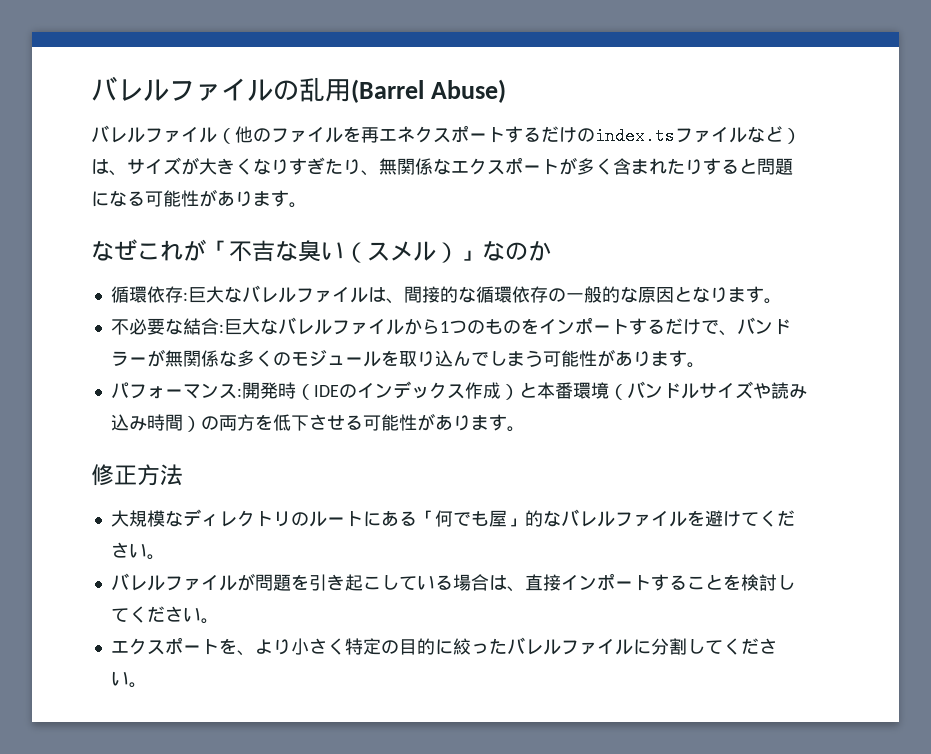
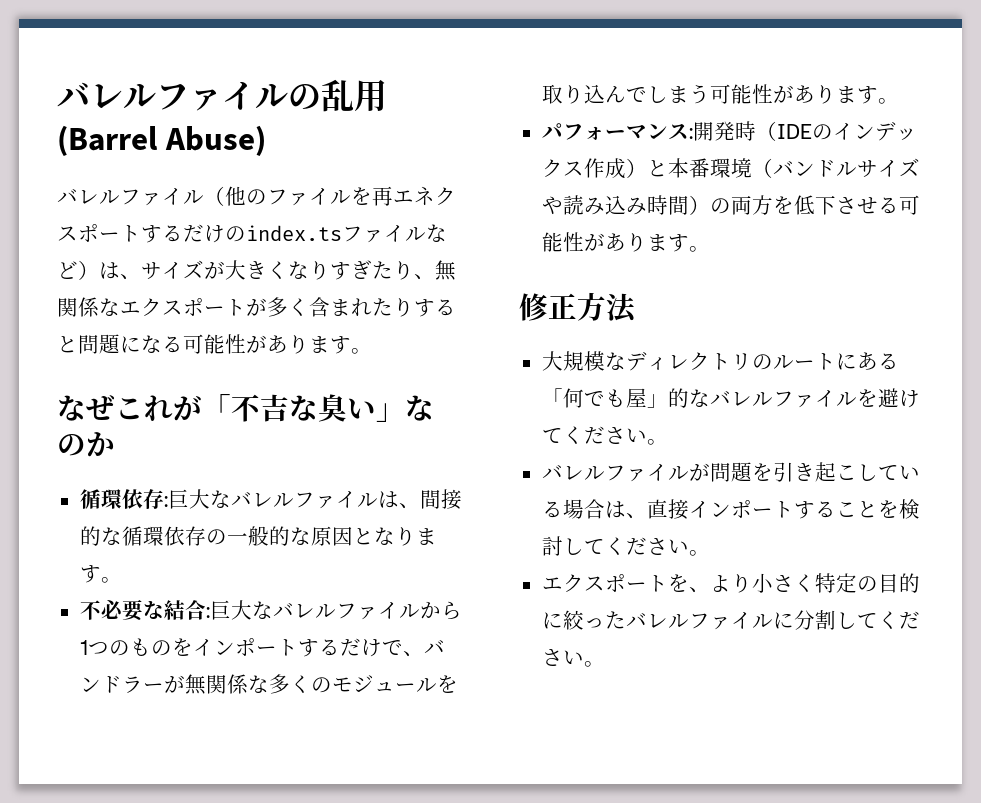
- なぜこれが「不吉な臭い（スメル）」なのか
+ なぜこれが「不吉な臭い」なのか

